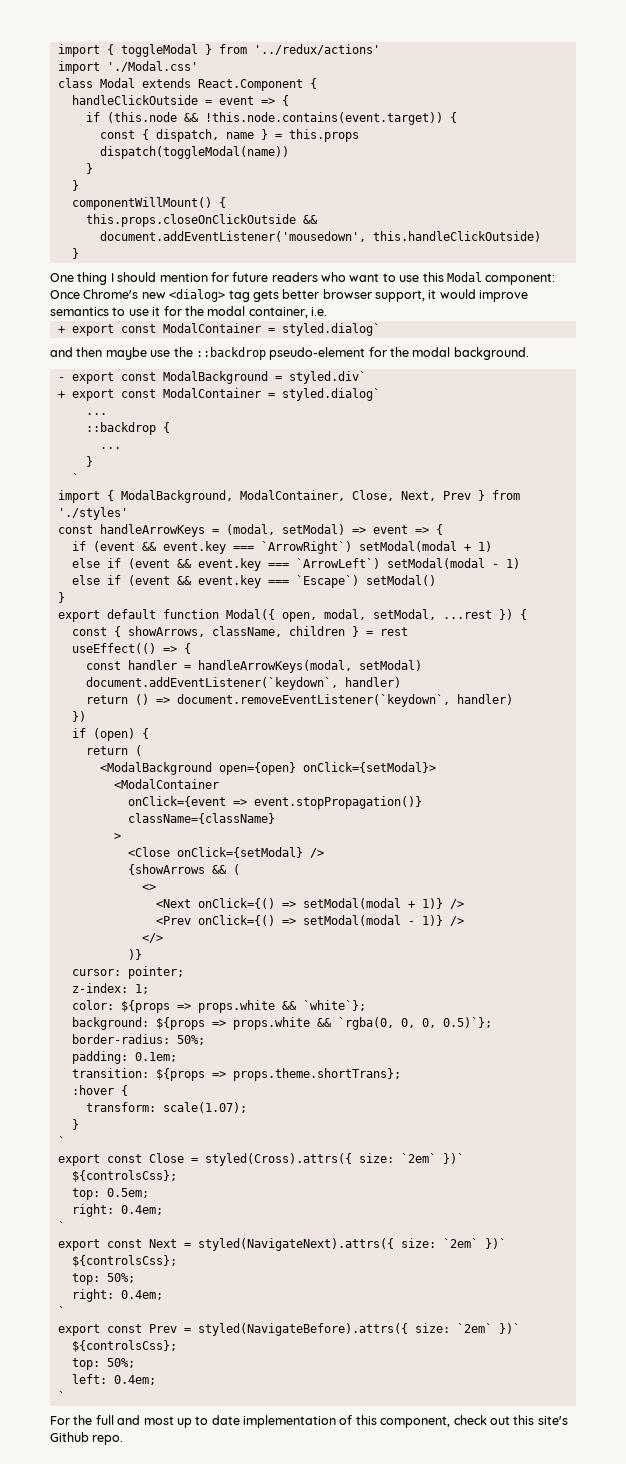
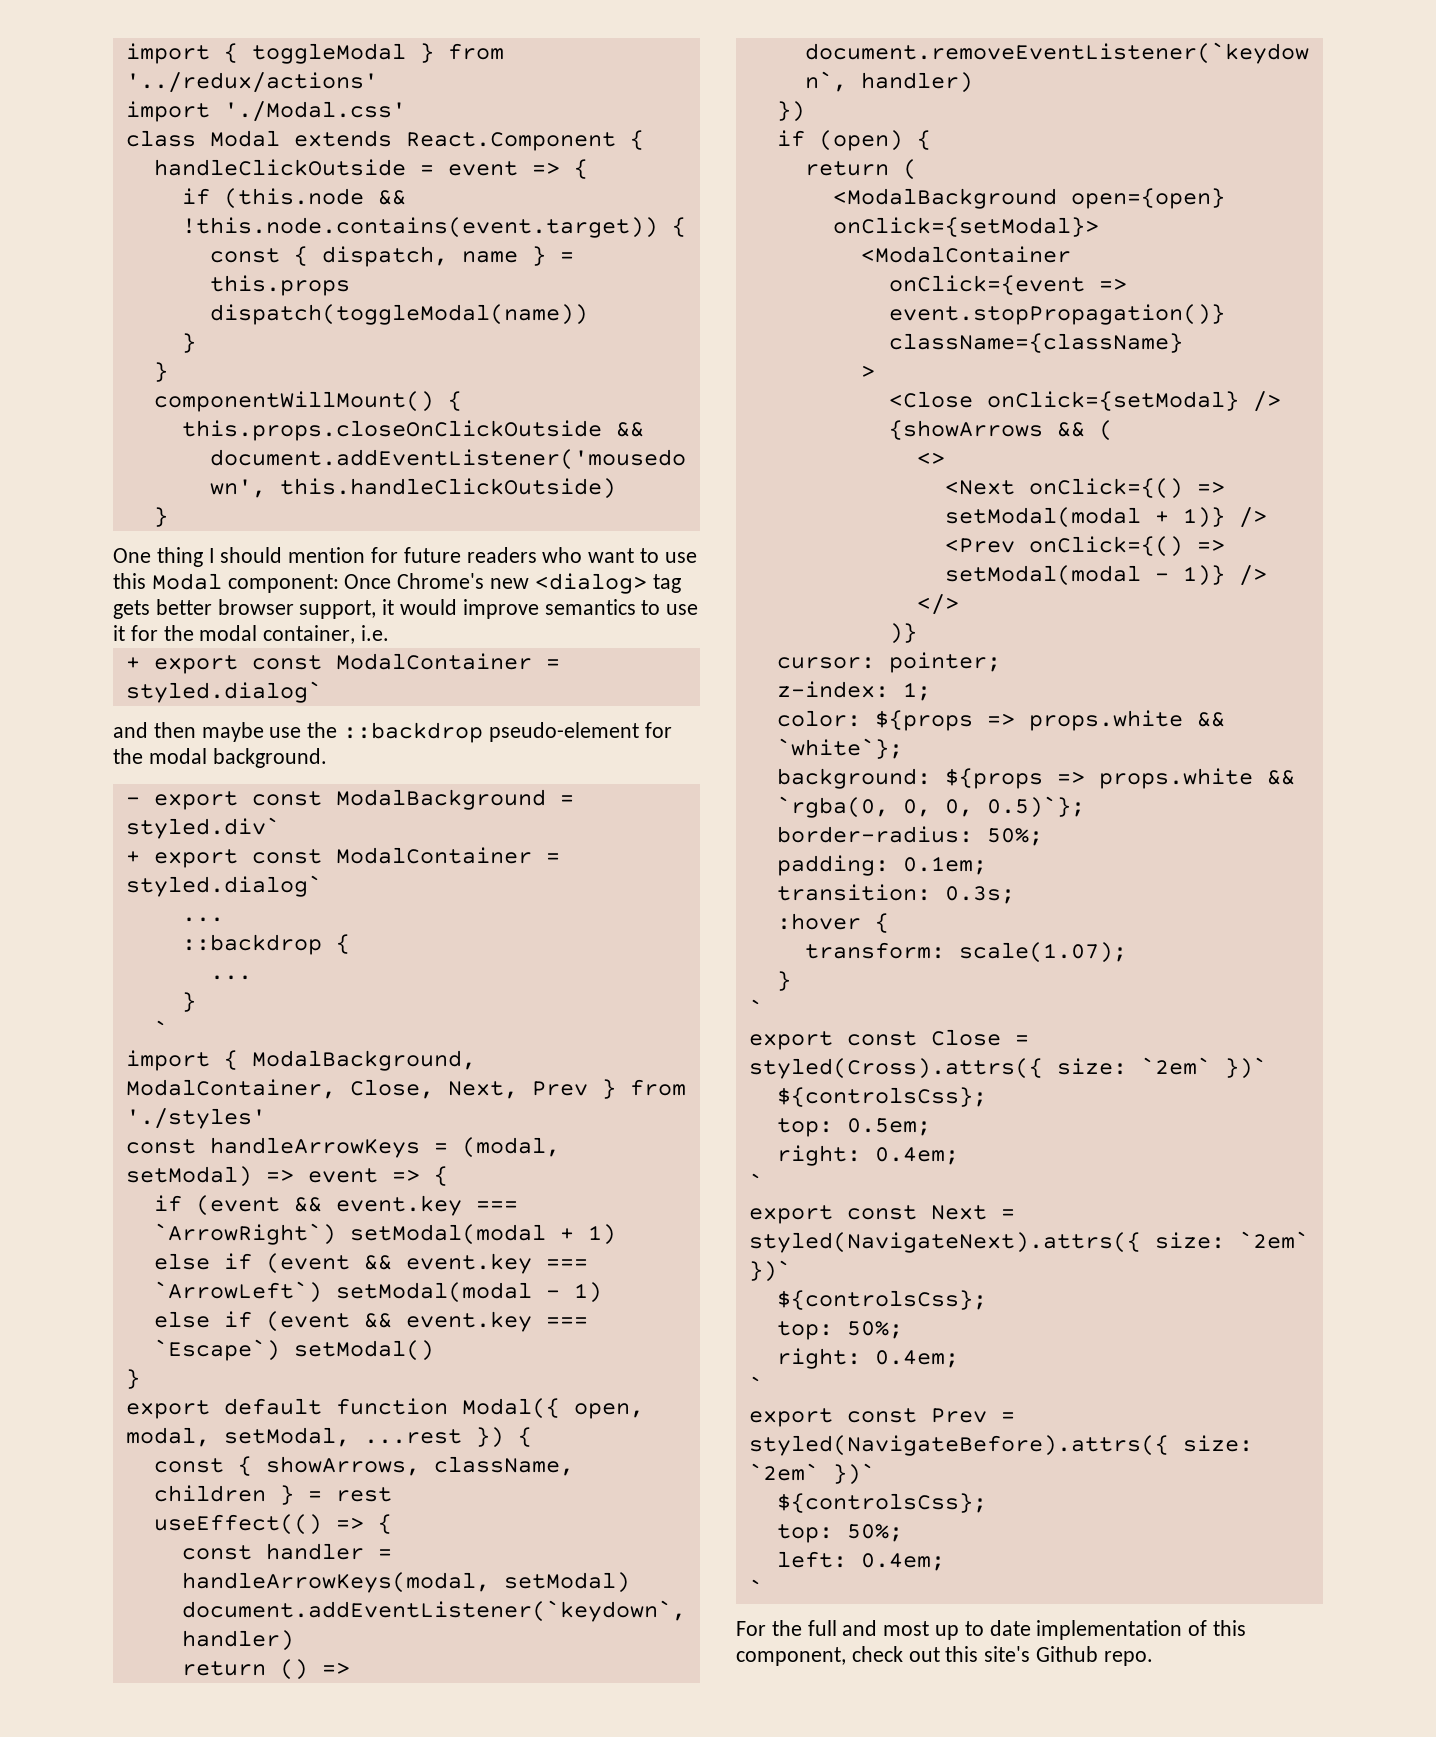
- transition: ${props => props.theme.shortTrans};
+ transition: 0.3s;

